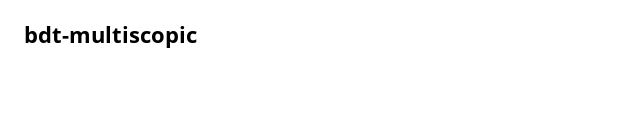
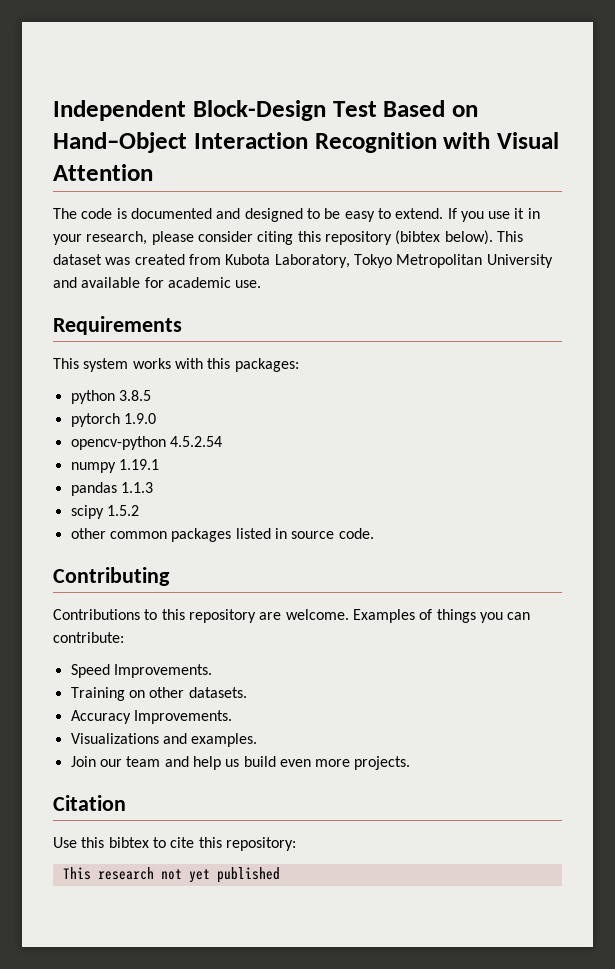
- bdt-multiscopic
+ Independent Block-Design Test Based on Hand–Object Interaction Recognition with Visual Attention
+ The code is documented and designed to be easy to extend. If you use it in your research, please consider citing this repository (bibtex below). This dataset was created from Kubota Laboratory, Tokyo Metropolitan University and available for academic use.
+ Requirements
+ This system works with this packages:
+ python 3.8.5
+ pytorch 1.9.0
+ opencv-python 4.5.2.54
+ numpy 1.19.1
+ pandas 1.1.3
+ scipy 1.5.2
+ other common packages listed in source code.
+ Contributing
+ Contributions to this repository are welcome. Examples of things you can contribute:
+ Speed Improvements.
+ Training on other datasets.
+ Accuracy Improvements.
+ Visualizations and examples.
+ Join our team and help us build even more projects.
+ Citation
+ Use this bibtex to cite this repository:
+ This research not yet published

